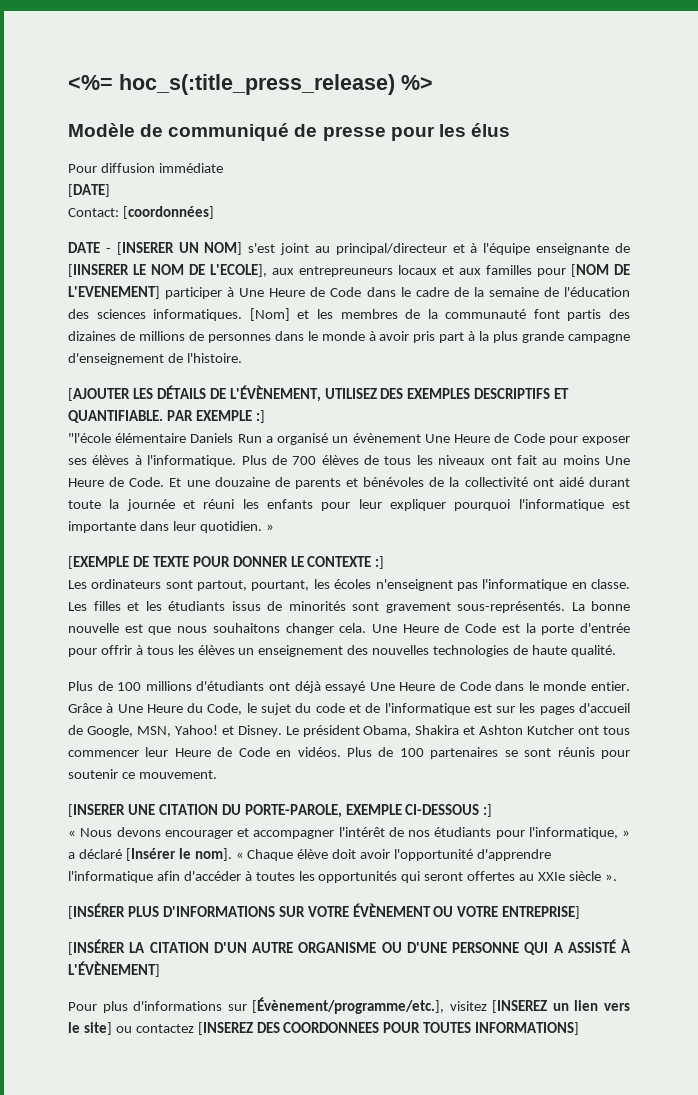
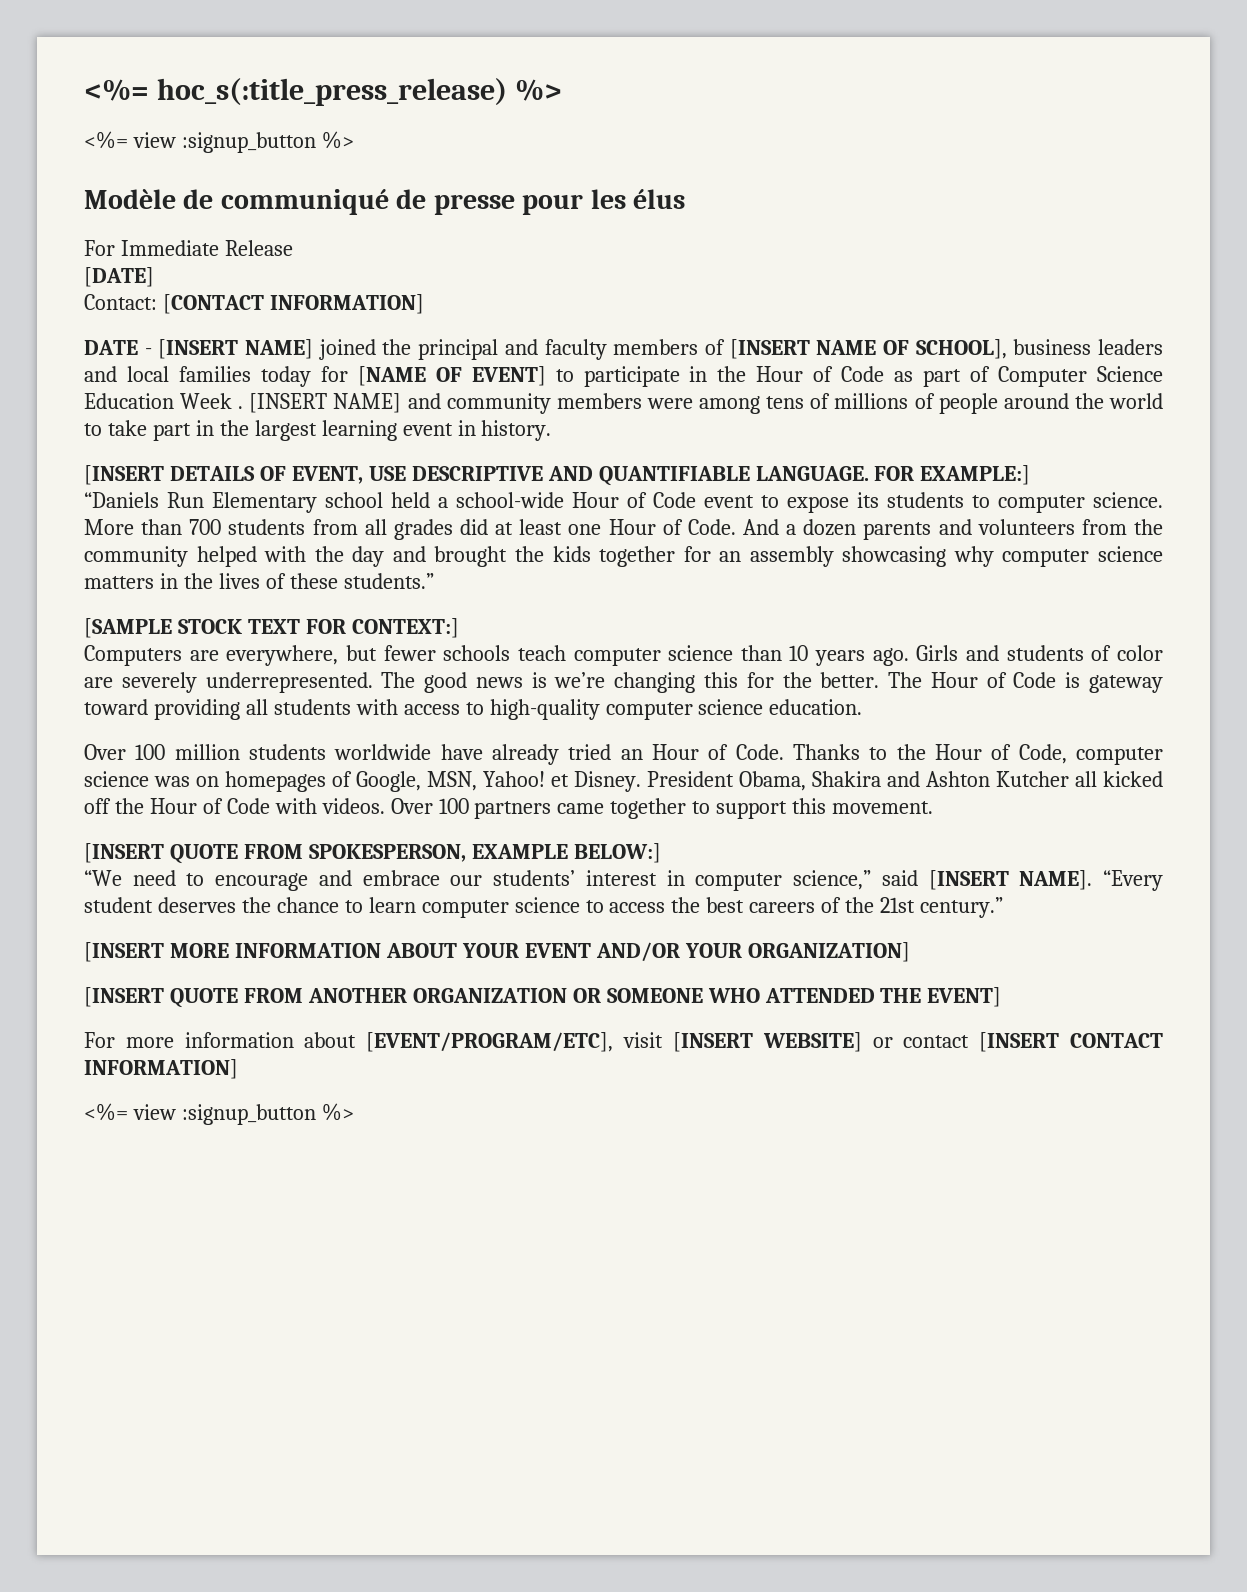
  <%= hoc_s(:title_press_release) %>
+ <%= view :signup_button %>
- Pour diffusion immédiate
+ For Immediate Release
- Contact: [coordonnées]
+ Contact: [CONTACT INFORMATION]
- DATE - [INSERER UN NOM] s'est joint au principal/directeur et à l'équipe enseignante de [IINSERER LE NOM DE L'ECOLE], aux entrepreuneurs locaux et aux familles pour [NOM DE L'EVENEMENT] participer à Une Heure de Code dans le cadre de la semaine de l'éducation des sciences informatiques. [Nom] et les membres de la communauté font partis des dizaines de millions de personnes dans le monde à avoir pris part à la plus grande campagne d'enseignement de l'histoire.
- [AJOUTER LES DÉTAILS DE L'ÉVÈNEMENT, UTILISEZ DES EXEMPLES DESCRIPTIFS ET QUANTIFIABLE. PAR EXEMPLE :]
- "l'école élémentaire Daniels Run a organisé un évènement Une Heure de Code pour exposer ses élèves à l'informatique. Plus de 700 élèves de tous les niveaux ont fait au moins Une Heure de Code. Et une douzaine de parents et bénévoles de la collectivité ont aidé durant toute la journée et réuni les enfants pour leur expliquer pourquoi l'informatique est importante dans leur quotidien. »
- [EXEMPLE DE TEXTE POUR DONNER LE CONTEXTE :]
- Les ordinateurs sont partout, pourtant, les écoles n'enseignent pas l'informatique en classe. Les filles et les étudiants issus de minorités sont gravement sous-représentés. La bonne nouvelle est que nous souhaitons changer cela. Une Heure de Code est la porte d'entrée pour offrir à tous les élèves un enseignement des nouvelles technologies de haute qualité.
- Plus de 100 millions d'étudiants ont déjà essayé Une Heure de Code dans le monde entier. Grâce à Une Heure du Code, le sujet du code et de l'informatique est sur les pages d'accueil de Google, MSN, Yahoo! et Disney.
+ DATE - [INSERT NAME] joined the principal and faculty members of [INSERT NAME OF SCHOOL], business leaders and local families today for [NAME OF EVENT] to participate in the Hour of Code as part of Computer Science Education Week . [INSERT NAME] and community members were among tens of millions of people around the world to take part in the largest learning event in history.
+ [INSERT DETAILS OF EVENT, USE DESCRIPTIVE AND QUANTIFIABLE LANGUAGE. FOR EXAMPLE:]
+ “Daniels Run Elementary school held a school-wide Hour of Code event to expose its students to computer science. More than 700 students from all grades did at least one Hour of Code. And a dozen parents and volunteers from the community helped with the day and brought the kids together for an assembly showcasing why computer science matters in the lives of these students.”
+ [SAMPLE STOCK TEXT FOR CONTEXT:]
+ Computers are everywhere, but fewer schools teach computer science than 10 years ago. Girls and students of color are severely underrepresented. The good news is we’re changing this for the better. The Hour of Code is gateway toward providing all students with access to high-quality computer science education.
+ Over 100 million students worldwide have already tried an Hour of Code. Thanks to the Hour of Code, computer science was on homepages of Google, MSN, Yahoo! et Disney.
- Le président Obama, Shakira et Ashton Kutcher ont tous commencer leur Heure de Code en vidéos. Plus de 100 partenaires se sont réunis pour soutenir ce mouvement.
- [INSERER UNE CITATION DU PORTE-PAROLE, EXEMPLE CI-DESSOUS :]
- « Nous devons encourager et accompagner l'intérêt de nos étudiants pour l'informatique, » a déclaré [Insérer le nom]. « Chaque élève doit avoir l'opportunité d'apprendre l'informatique afin d'accéder à toutes les opportunités qui seront offertes au XXIe siècle ».
- [INSÉRER PLUS D'INFORMATIONS SUR VOTRE ÉVÈNEMENT OU VOTRE ENTREPRISE]
- [INSÉRER LA CITATION D'UN AUTRE ORGANISME OU D'UNE PERSONNE QUI A ASSISTÉ À L'ÉVÈNEMENT]
- Pour plus d'informations sur [Évènement/programme/etc.], visitez [INSEREZ un lien vers le site] ou contactez [INSEREZ DES COORDONNEES POUR TOUTES INFORMATIONS]
+ President Obama, Shakira and Ashton Kutcher all kicked off the Hour of Code with videos. Over 100 partners came together to support this movement.
+ [INSERT QUOTE FROM SPOKESPERSON, EXAMPLE BELOW:]
+ “We need to encourage and embrace our students’ interest in computer science,” said [INSERT NAME]. “Every student deserves the chance to learn computer science to access the best careers of the 21st century.”
+ [INSERT MORE INFORMATION ABOUT YOUR EVENT AND/OR YOUR ORGANIZATION]
+ [INSERT QUOTE FROM ANOTHER ORGANIZATION OR SOMEONE WHO ATTENDED THE EVENT]
+ For more information about [EVENT/PROGRAM/ETC], visit [INSERT WEBSITE] or contact [INSERT CONTACT INFORMATION]
+ <%= view :signup_button %>

